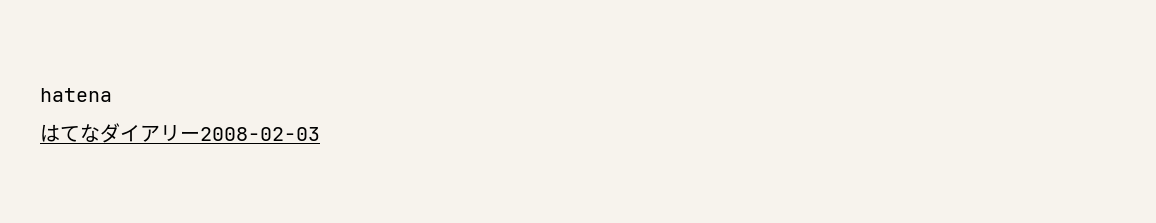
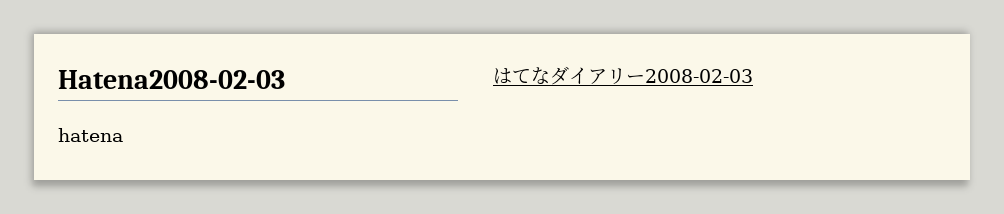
+ Hatena2008-02-03

